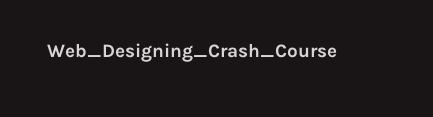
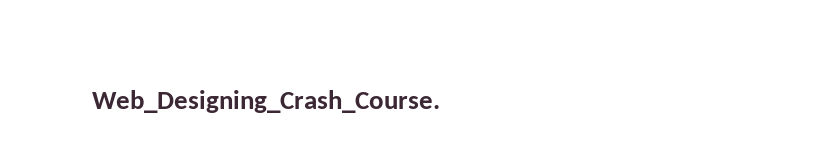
- Web_Designing_Crash_Course
+ Web_Designing_Crash_Course.

